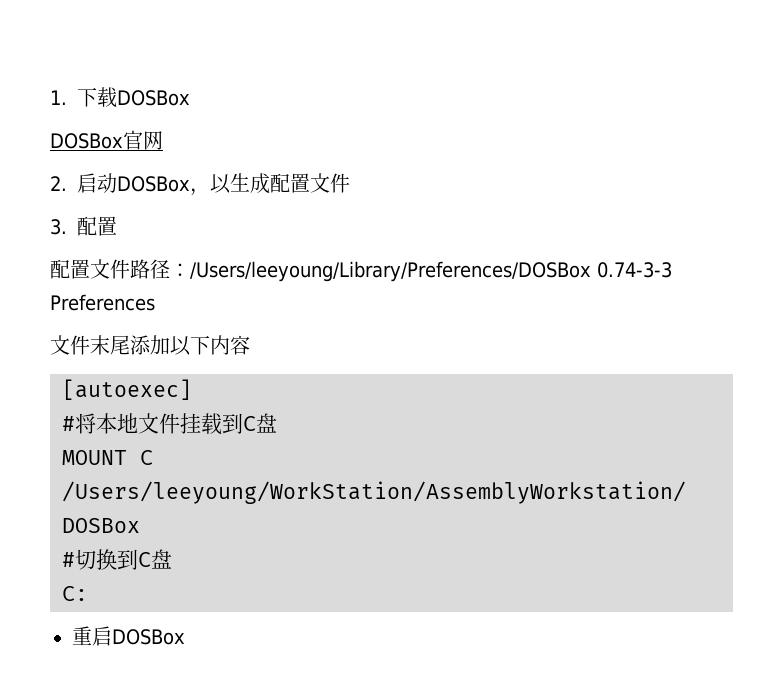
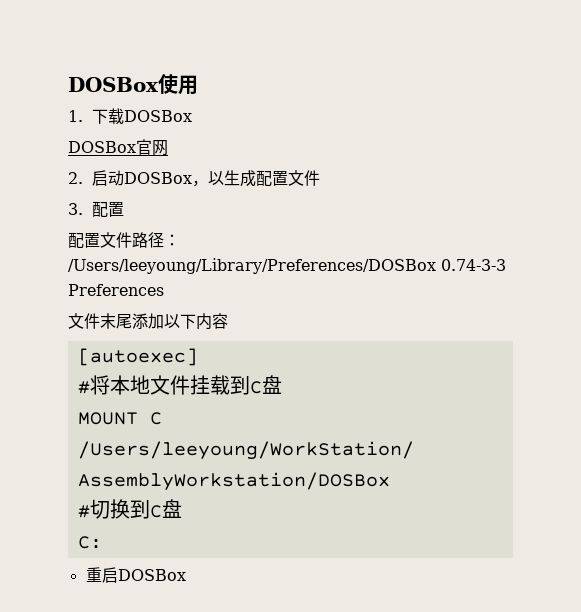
+ DOSBox使用

